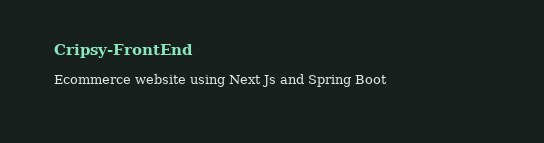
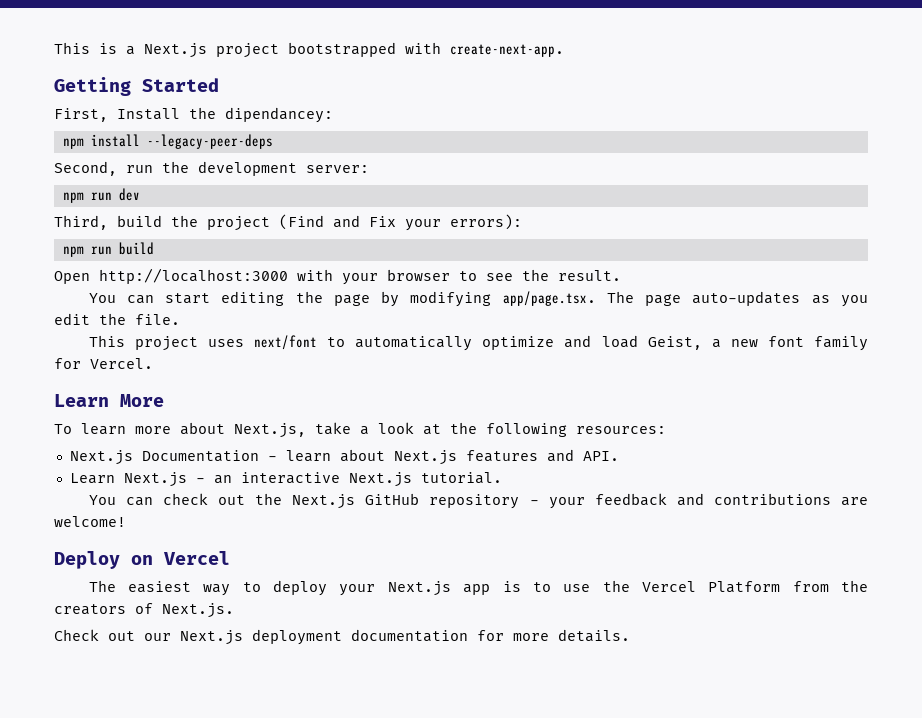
- Cripsy-FrontEnd
- Ecommerce website using Next Js and Spring Boot
+ This is a Next.js project bootstrapped with create-next-app.
+ Getting Started
+ First, Install the dipendancey:
+ npm install --legacy-peer-deps
+ Second, run the development server:
+ npm run dev
+ Third, build the project (Find and Fix your errors):
+ npm run build
+ Open http://localhost:3000 with your browser to see the result.
+ You can start editing the page by modifying app/page.tsx. The page auto-updates as you edit the file.
+ This project uses next/font to automatically optimize and load Geist, a new font family for Vercel.
+ Learn More
+ To learn more about Next.js, take a look at the following resources:
+ Next.js Documentation - learn about Next.js features and API.
+ Learn Next.js - an interactive Next.js tutorial.
+ You can check out the Next.js GitHub repository - your feedback and contributions are welcome!
+ Deploy on Vercel
+ The easiest way to deploy your Next.js app is to use the Vercel Platform from the creators of Next.js.
+ Check out our Next.js deployment documentation for more details.

